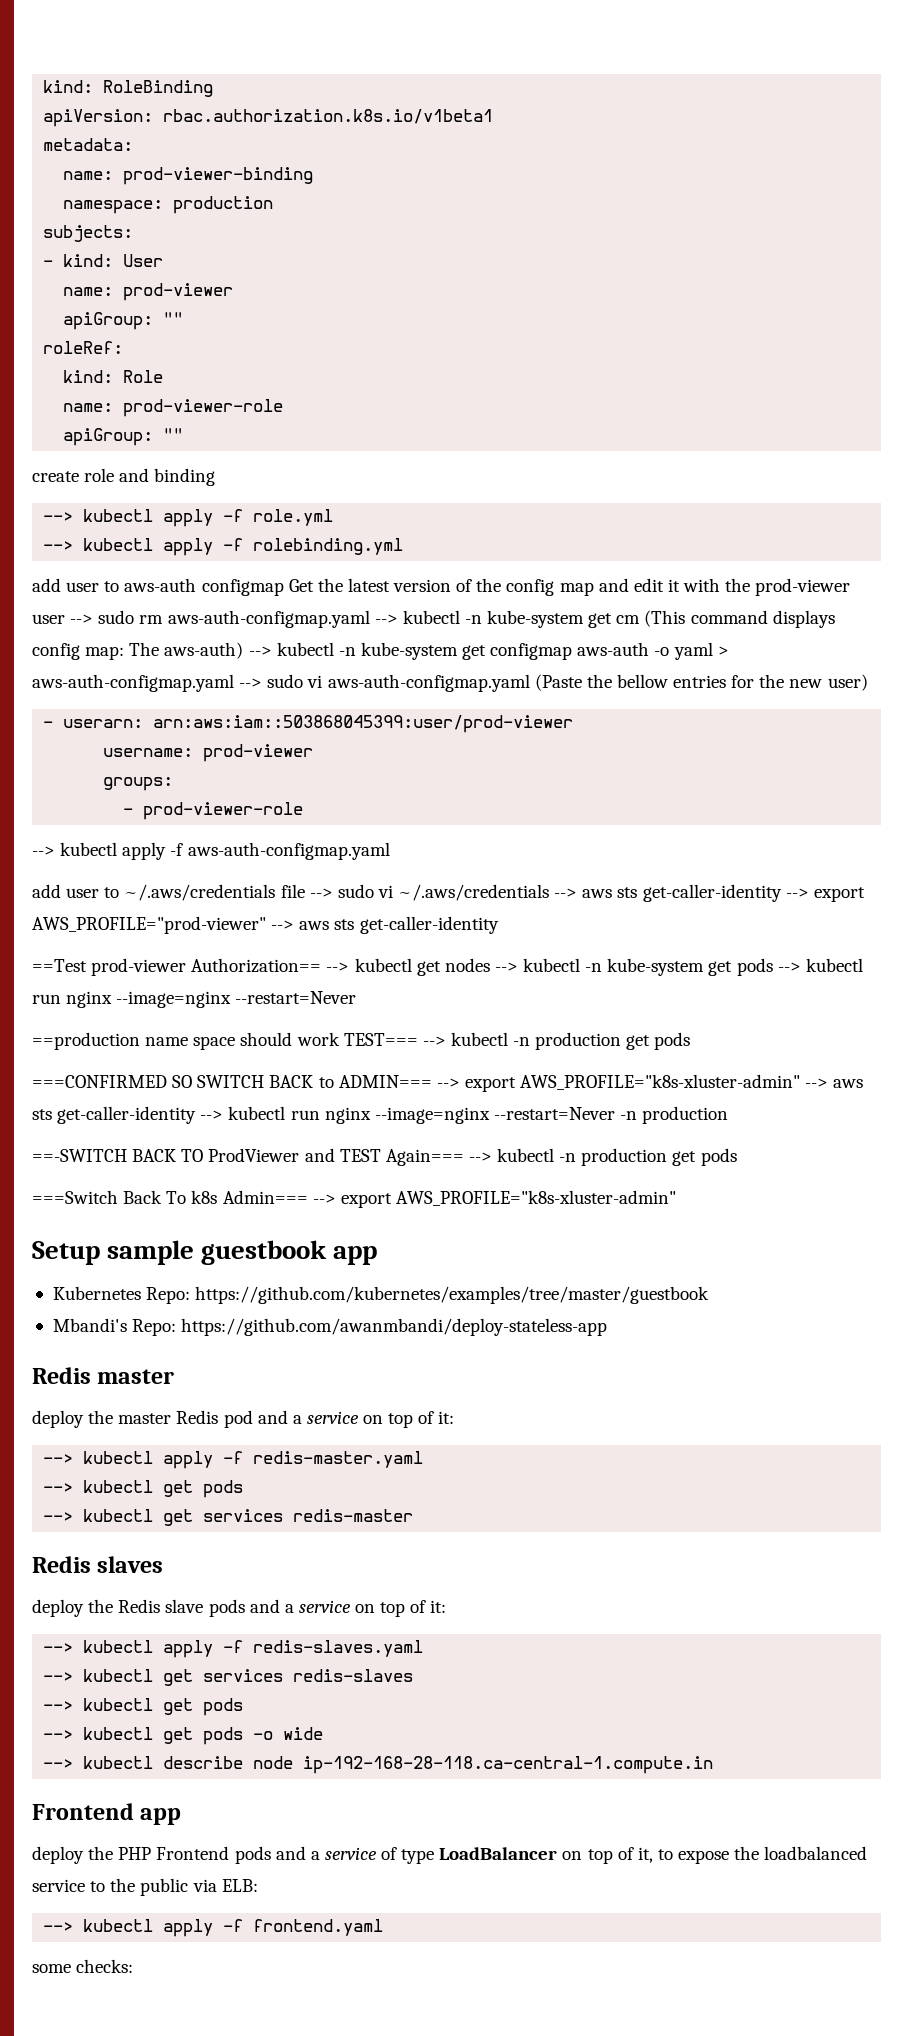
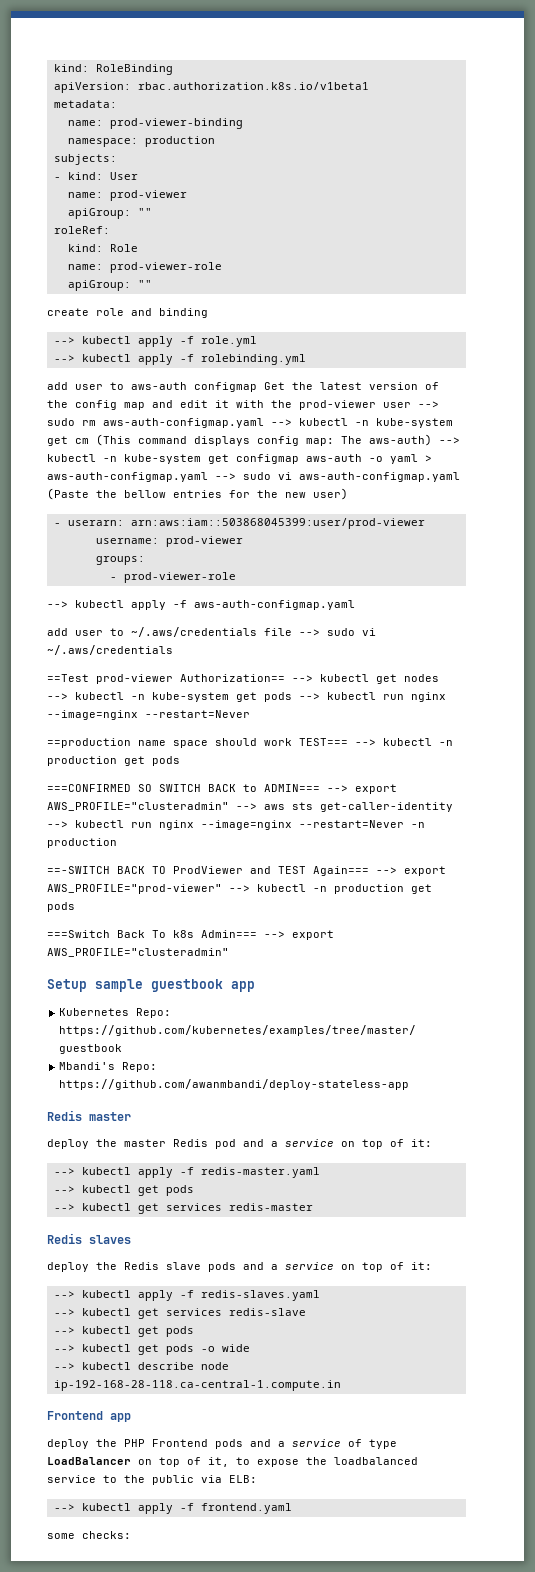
- add user to ~/.aws/credentials file --> sudo vi ~/.aws/credentials --> aws sts get-caller-identity --> export AWS_PROFILE="prod-viewer" --> aws sts get-caller-identity
+ add user to ~/.aws/credentials file --> sudo vi ~/.aws/credentials
- ===CONFIRMED SO SWITCH BACK to ADMIN=== --> export AWS_PROFILE="k8s-xluster-admin" --> aws sts get-caller-identity --> kubectl run nginx --image=nginx --restart=Never -n production
+ ===CONFIRMED SO SWITCH BACK to ADMIN=== --> export AWS_PROFILE="clusteradmin" --> aws sts get-caller-identity --> kubectl run nginx --image=nginx --restart=Never -n production
- ==-SWITCH BACK TO ProdViewer and TEST Again=== --> kubectl -n production get pods
+ ==-SWITCH BACK TO ProdViewer and TEST Again=== --> export AWS_PROFILE="prod-viewer" --> kubectl -n production get pods
- ===Switch Back To k8s Admin=== --> export AWS_PROFILE="k8s-xluster-admin"
+ ===Switch Back To k8s Admin=== --> export AWS_PROFILE="clusteradmin"
- --> kubectl get services redis-slaves
+ --> kubectl get services redis-slave

